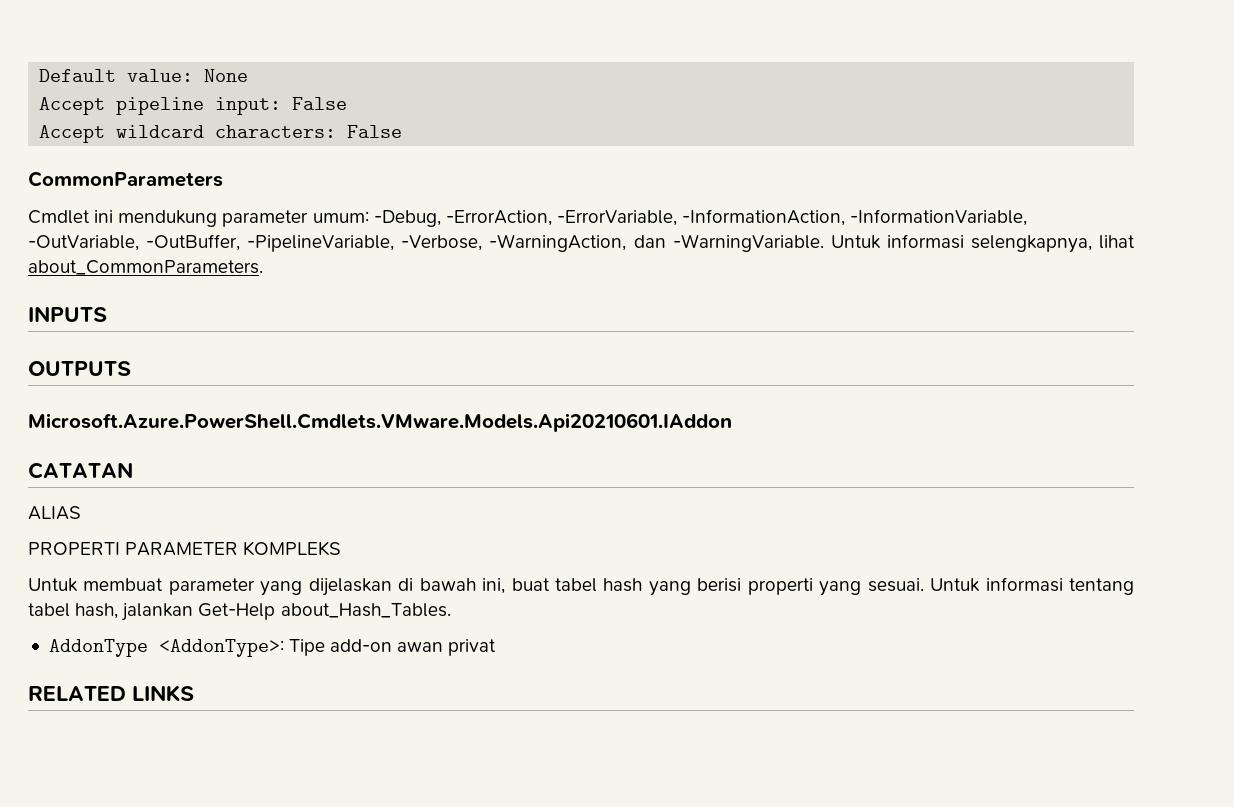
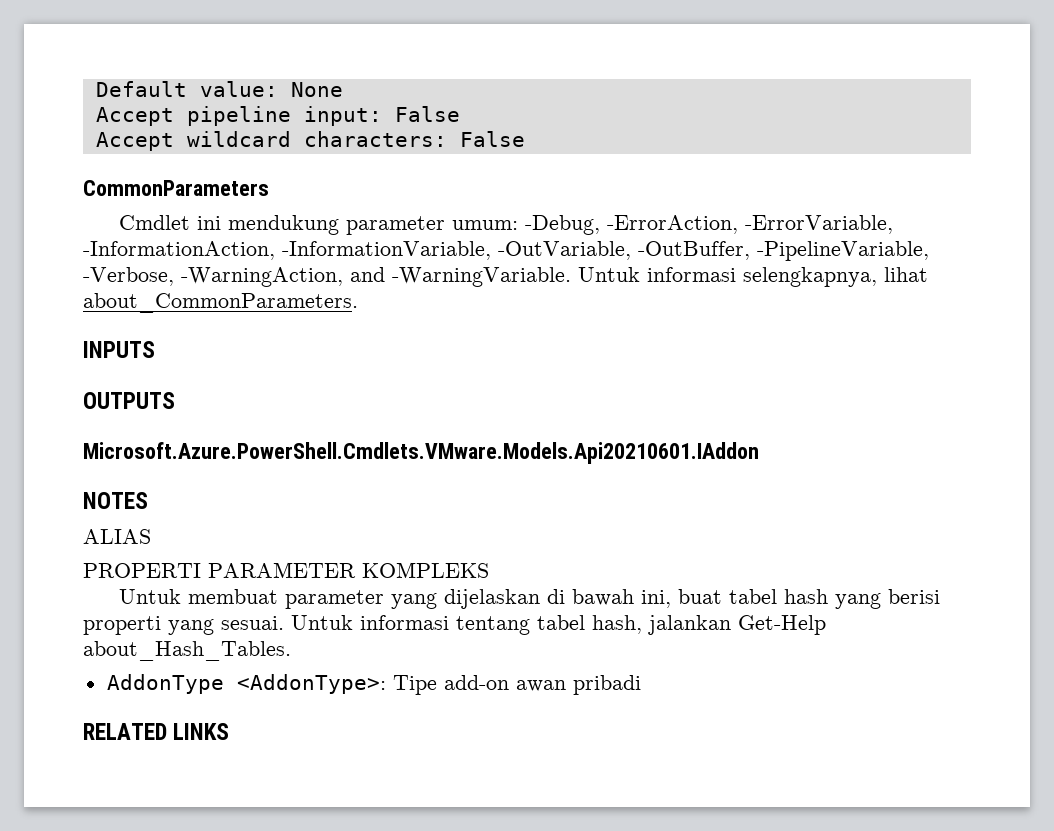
- Cmdlet ini mendukung parameter umum: -Debug, -ErrorAction, -ErrorVariable, -InformationAction, -InformationVariable, -OutVariable, -OutBuffer, -PipelineVariable, -Verbose, -WarningAction, dan -WarningVariable.
+ Cmdlet ini mendukung parameter umum: -Debug, -ErrorAction, -ErrorVariable, -InformationAction, -InformationVariable, -OutVariable, -OutBuffer, -PipelineVariable, -Verbose, -WarningAction, and -WarningVariable.
- CATATAN
+ NOTES
- AddonType <AddonType>: Tipe add-on awan privat
+ AddonType <AddonType>: Tipe add-on awan pribadi

